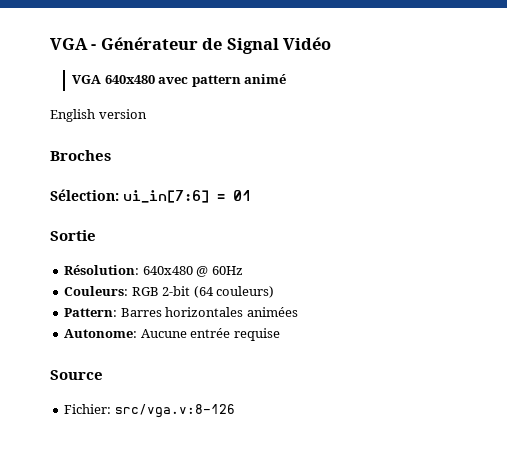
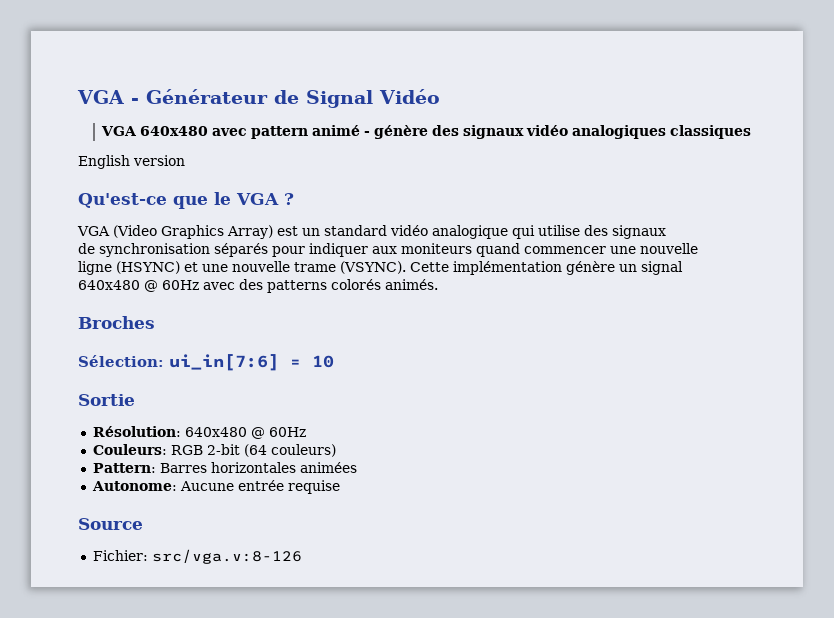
- VGA 640x480 avec pattern animé
+ VGA 640x480 avec pattern animé - génère des signaux vidéo analogiques classiques
  English version
+ Qu'est-ce que le VGA ?
+ VGA (Video Graphics Array) est un standard vidéo analogique qui utilise des signaux
+ de synchronisation séparés pour indiquer aux moniteurs quand commencer une nouvelle
+ ligne (HSYNC) et une nouvelle trame (VSYNC). Cette implémentation génère un signal
+ 640x480 @ 60Hz avec des patterns colorés animés.
- Sélection: ui_in[7:6] = 01
+ Sélection: ui_in[7:6] = 10

